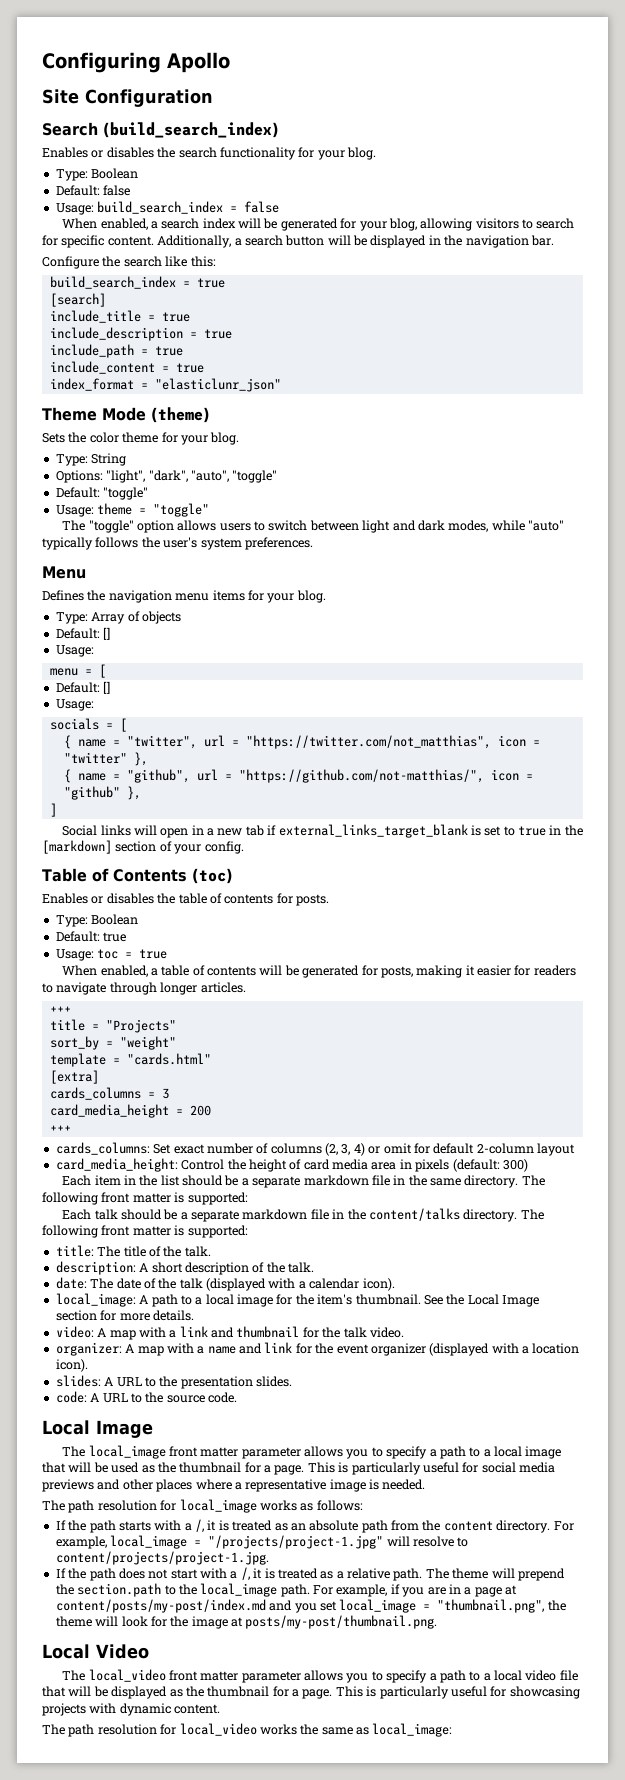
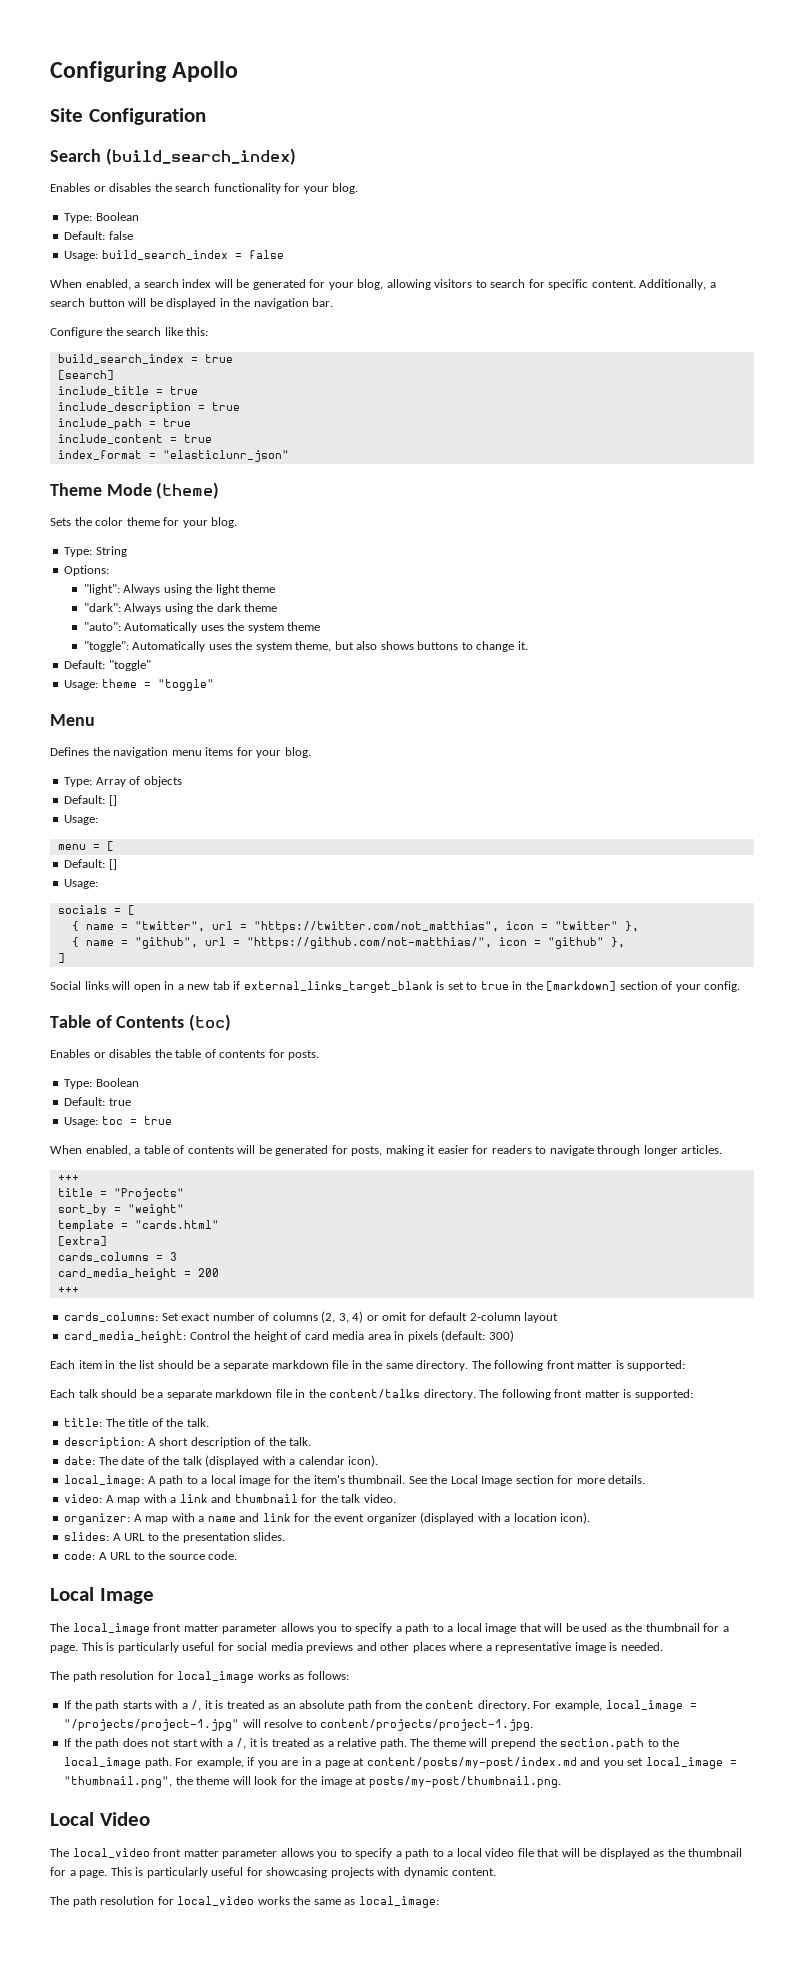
- Options: "light", "dark", "auto", "toggle"
+ Options:
+ "light": Always using the light theme
+ "dark": Always using the dark theme
+ "auto": Automatically uses the system theme
+ "toggle": Automatically uses the system theme, but also shows buttons to change it.
- The "toggle" option allows users to switch between light and dark modes, while "auto" typically follows the user's system preferences.

